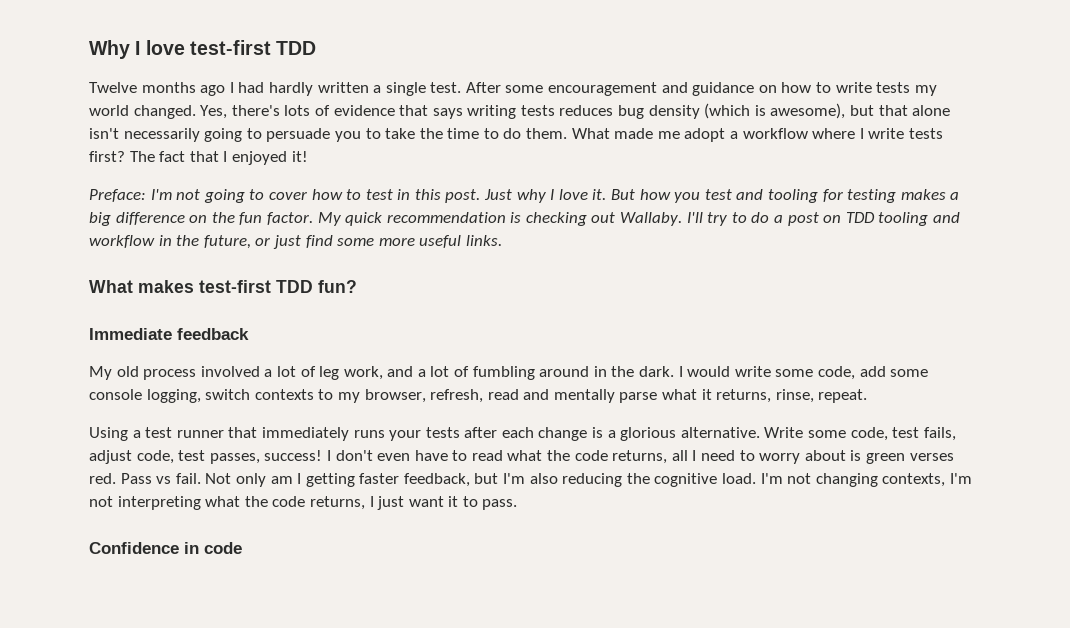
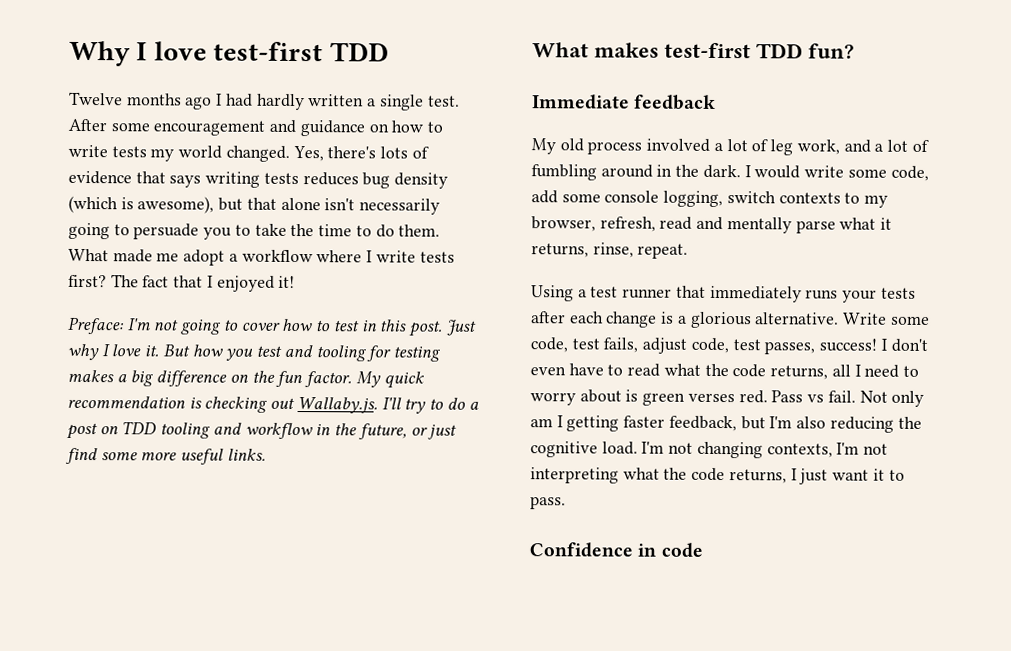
- My quick recommendation is checking out Wallaby. I'll try to do a post on TDD tooling and workflow in the future, or just find some more useful links.
+ My quick recommendation is checking out Wallaby.js. I'll try to do a post on TDD tooling and workflow in the future, or just find some more useful links.

